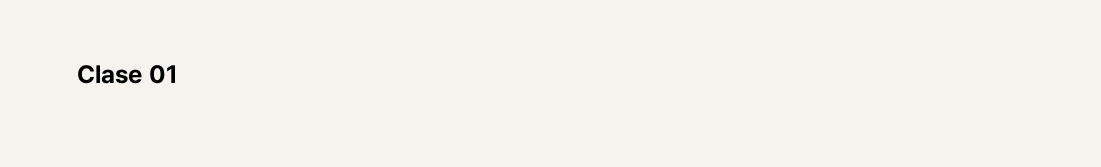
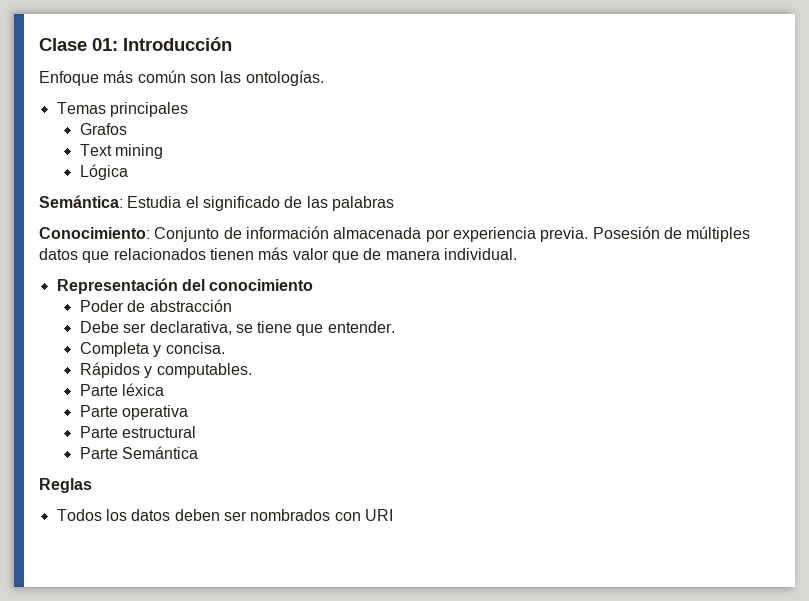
- Clase 01
+ Clase 01: Introducción
+ Enfoque más común son las ontologías.
+ Temas principales
+ Grafos
+ Text mining
+ Lógica
+ Semántica: Estudia el significado de las palabras
+ Conocimiento: Conjunto de información almacenada por experiencia previa. Posesión de múltiples datos que relacionados tienen más valor que de manera individual.
+ Representación del conocimiento
+ Poder de abstracción
+ Debe ser declarativa, se tiene que entender.
+ Completa y concisa.
+ Rápidos y computables.
+ Parte léxica
+ Parte operativa
+ Parte estructural
+ Parte Semántica
+ Reglas
+ Todos los datos deben ser nombrados con URI

